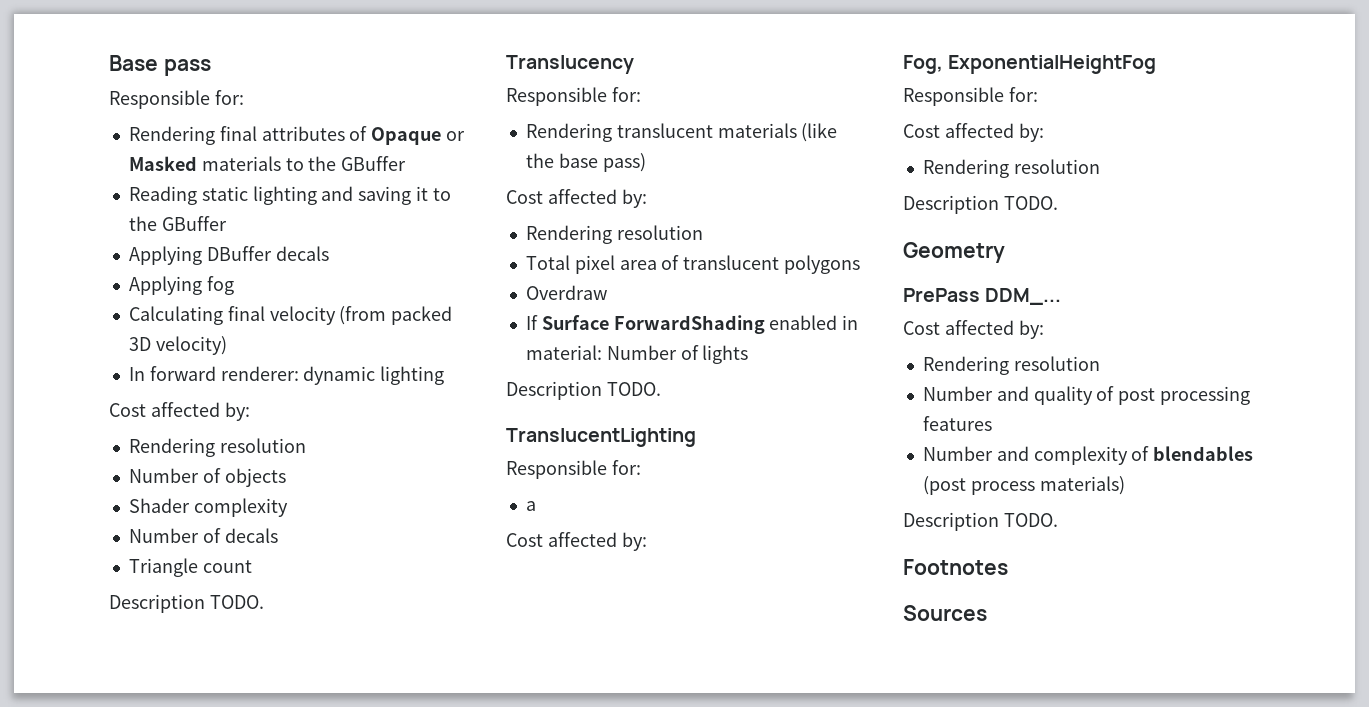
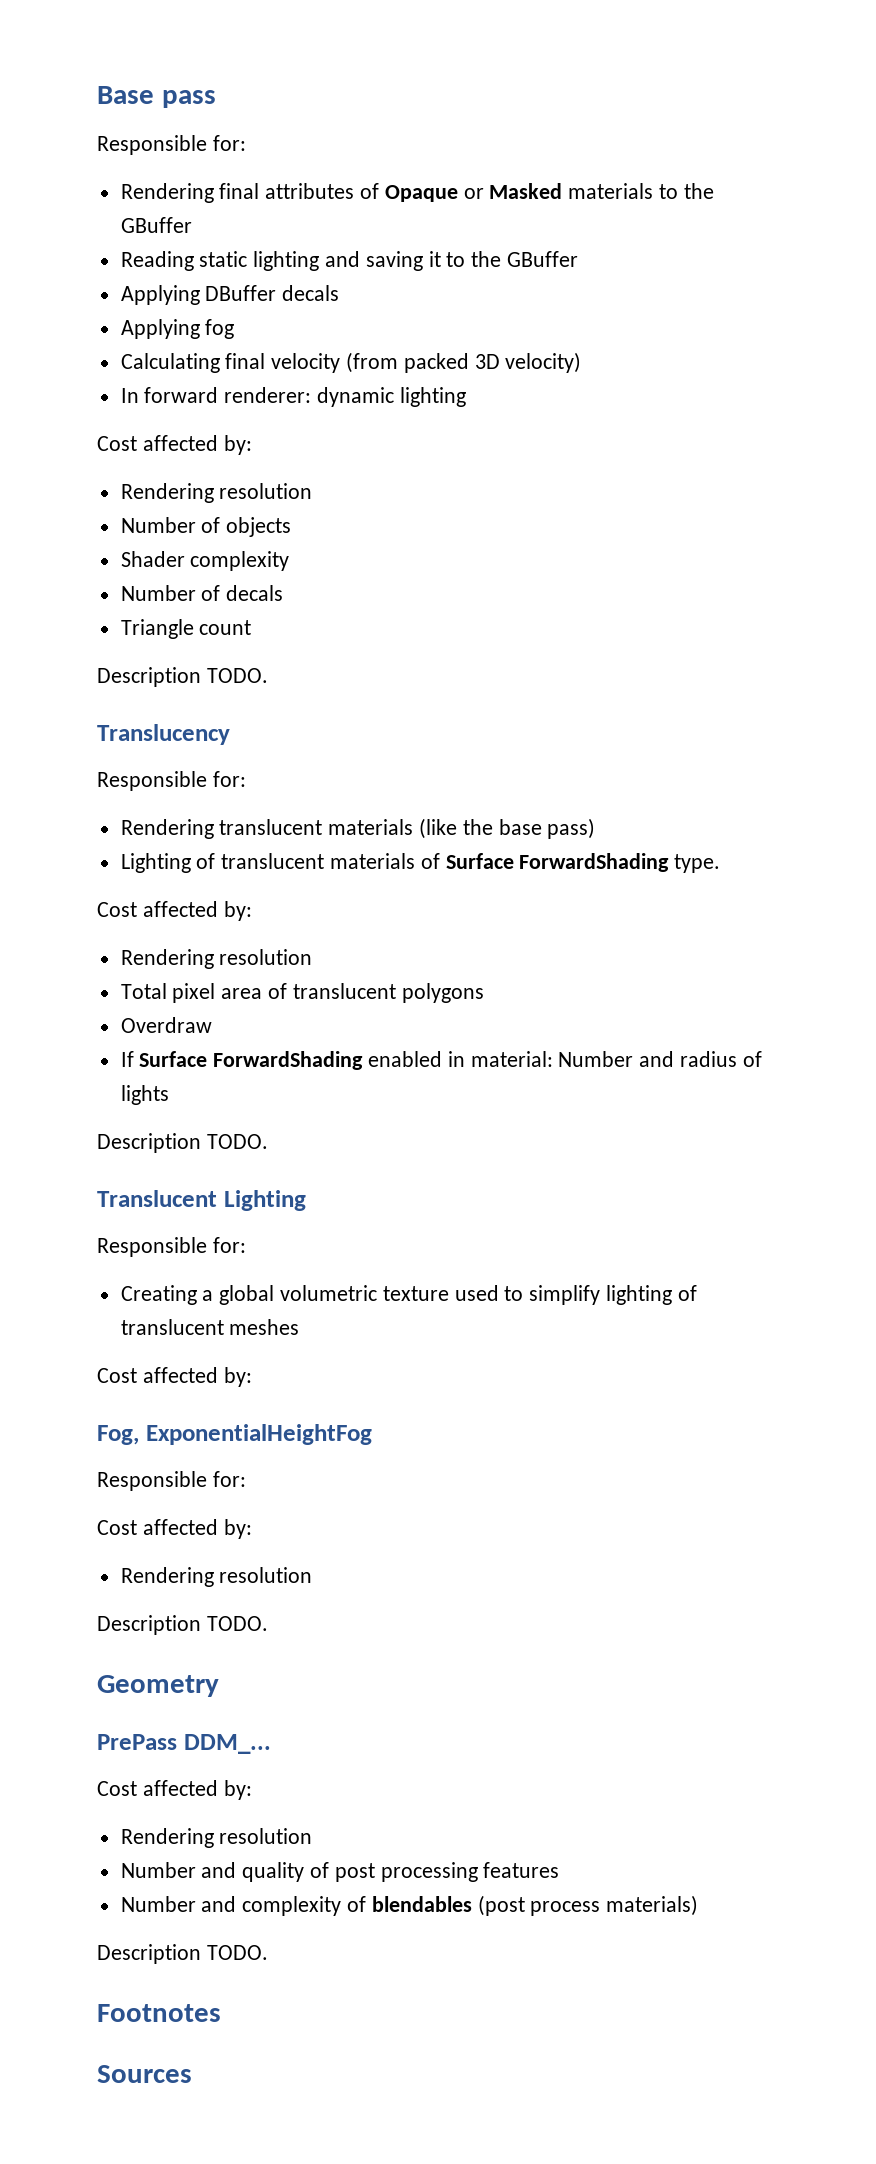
+ Lighting of translucent materials of Surface ForwardShading type.
- If Surface ForwardShading enabled in material: Number of lights
+ If Surface ForwardShading enabled in material: Number and radius of lights
- TranslucentLighting
+ Translucent Lighting
  Responsible for:
- a
+ Creating a global volumetric texture used to simplify lighting of translucent meshes

